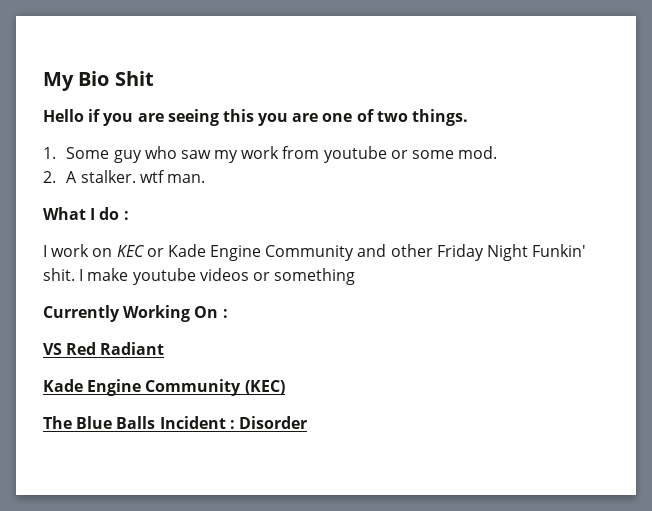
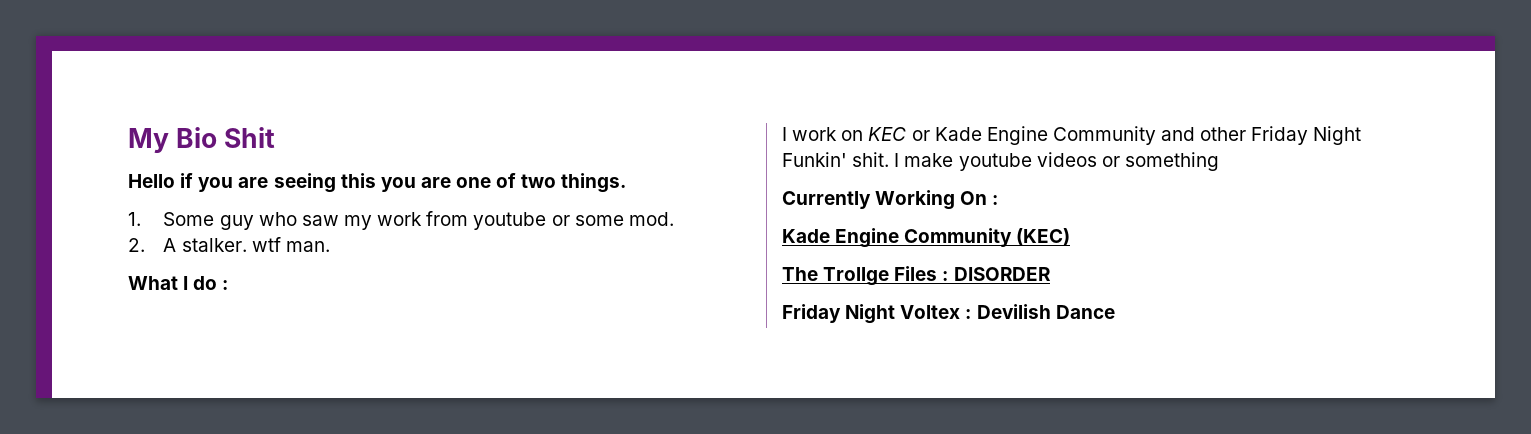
- VS Red Radiant
- The Blue Balls Incident : Disorder
+ The Trollge Files : DISORDER
+ Friday Night Voltex : Devilish Dance

